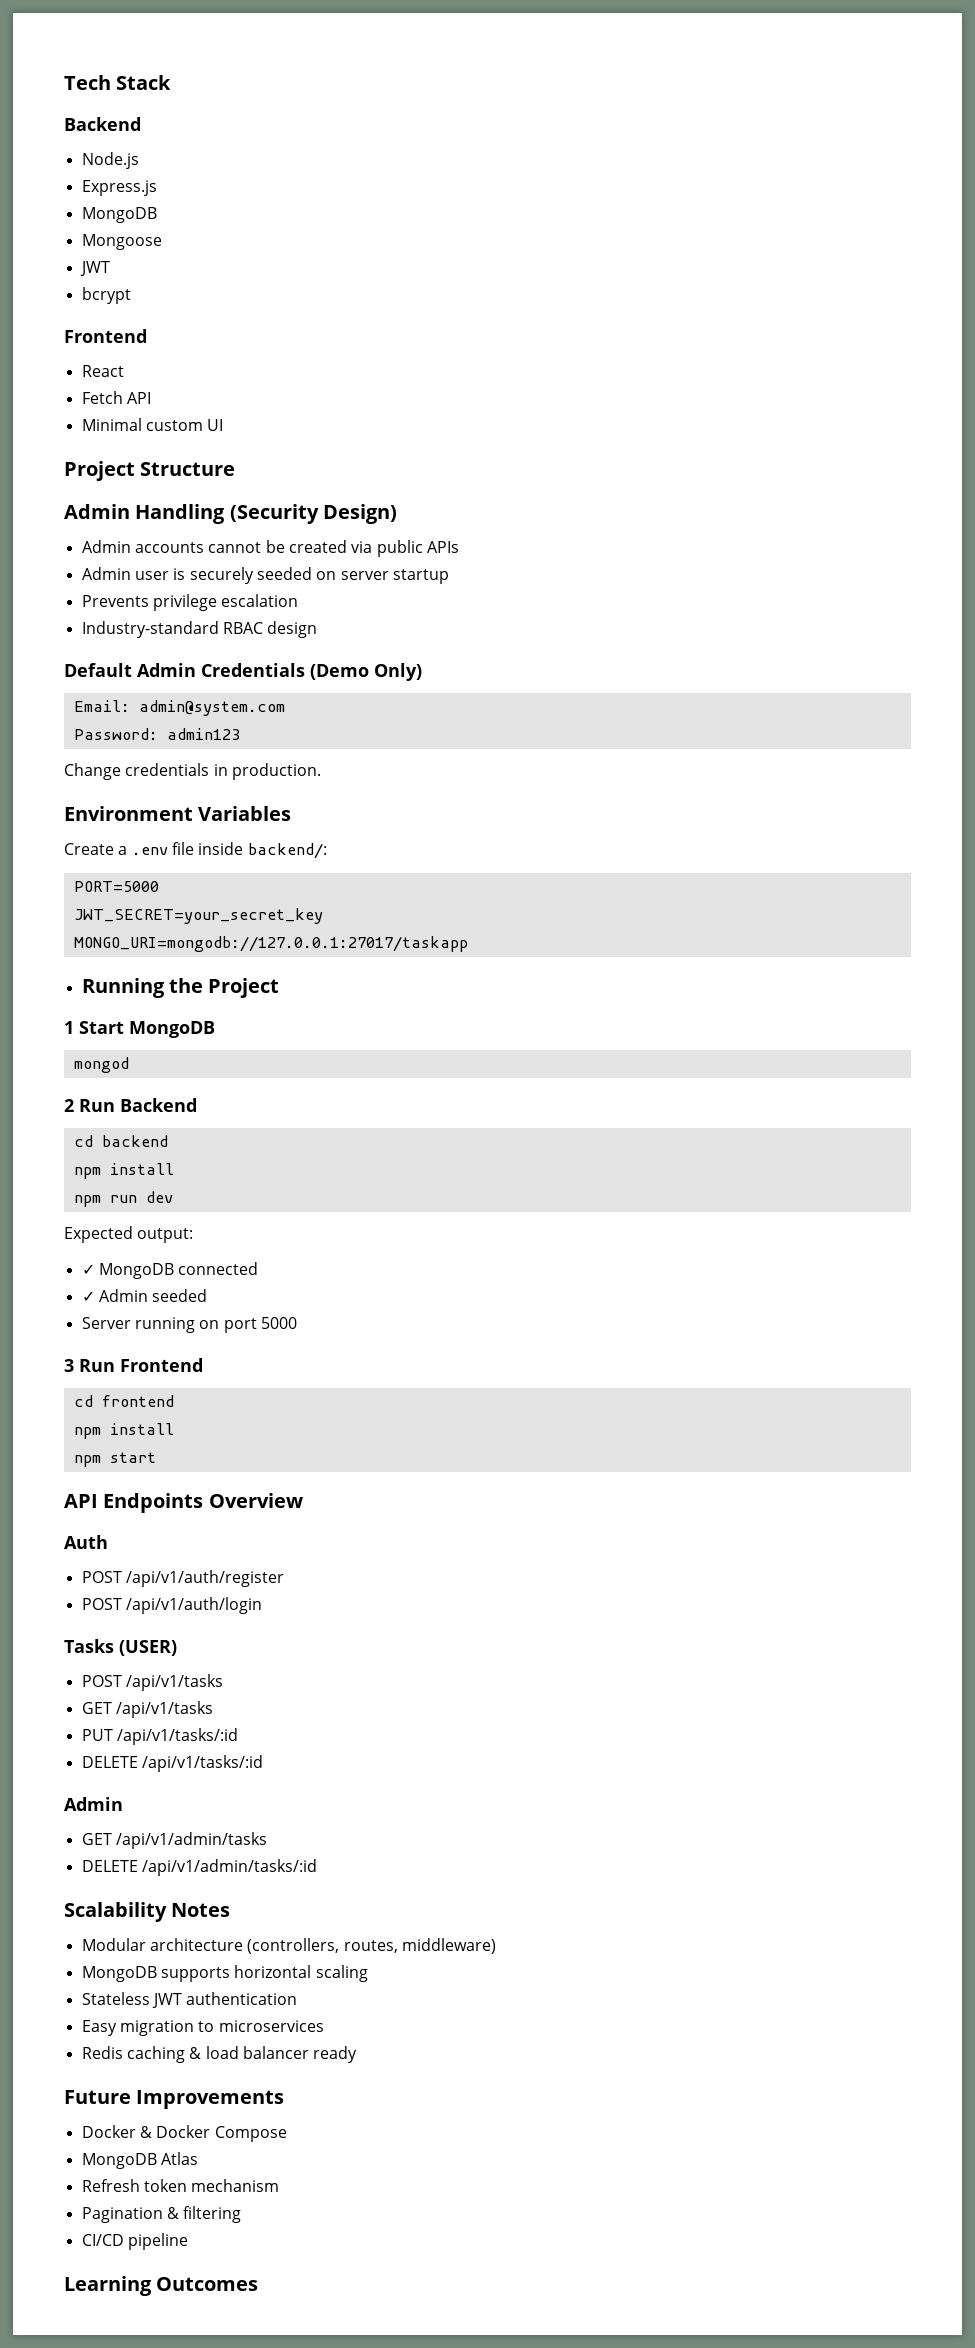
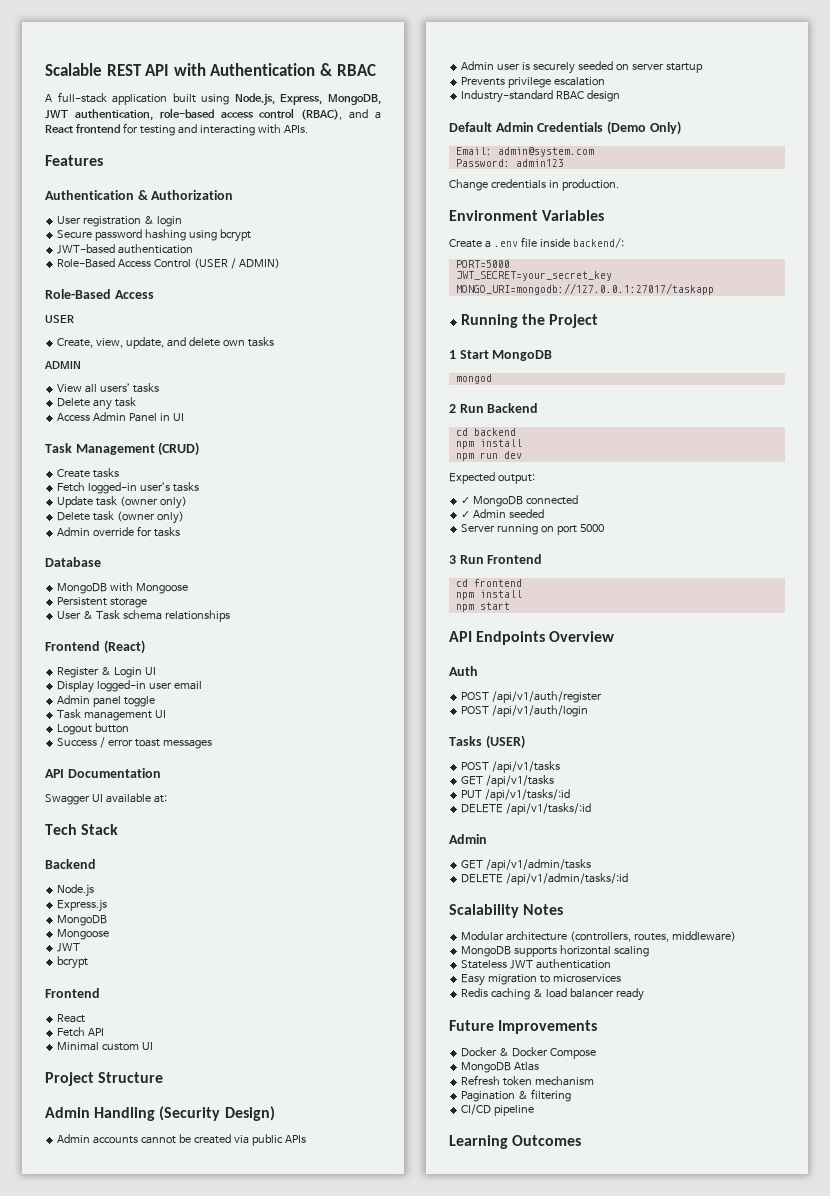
+ Scalable REST API with Authentication & RBAC
+ A full-stack application built using Node.js, Express, MongoDB, JWT authentication, role-based access control (RBAC), and a React frontend for testing and interacting with APIs.
+ Features
+ Authentication & Authorization
+ User registration & login
+ Secure password hashing using bcrypt
+ JWT-based authentication
+ Role-Based Access Control (USER / ADMIN)
+ Role-Based Access
+ USER
+ Create, view, update, and delete own tasks
+ ADMIN
+ View all users’ tasks
+ Delete any task
+ Access Admin Panel in UI
+ Task Management (CRUD)
+ Create tasks
+ Fetch logged-in user’s tasks
+ Update task (owner only)
+ Delete task (owner only)
+ Admin override for tasks
+ Database
+ MongoDB with Mongoose
+ Persistent storage
+ User & Task schema relationships
+ Frontend (React)
+ Register & Login UI
+ Display logged-in user email
+ Admin panel toggle
+ Task management UI
+ Logout button
+ Success / error toast messages
+ API Documentation
+ Swagger UI available at:

